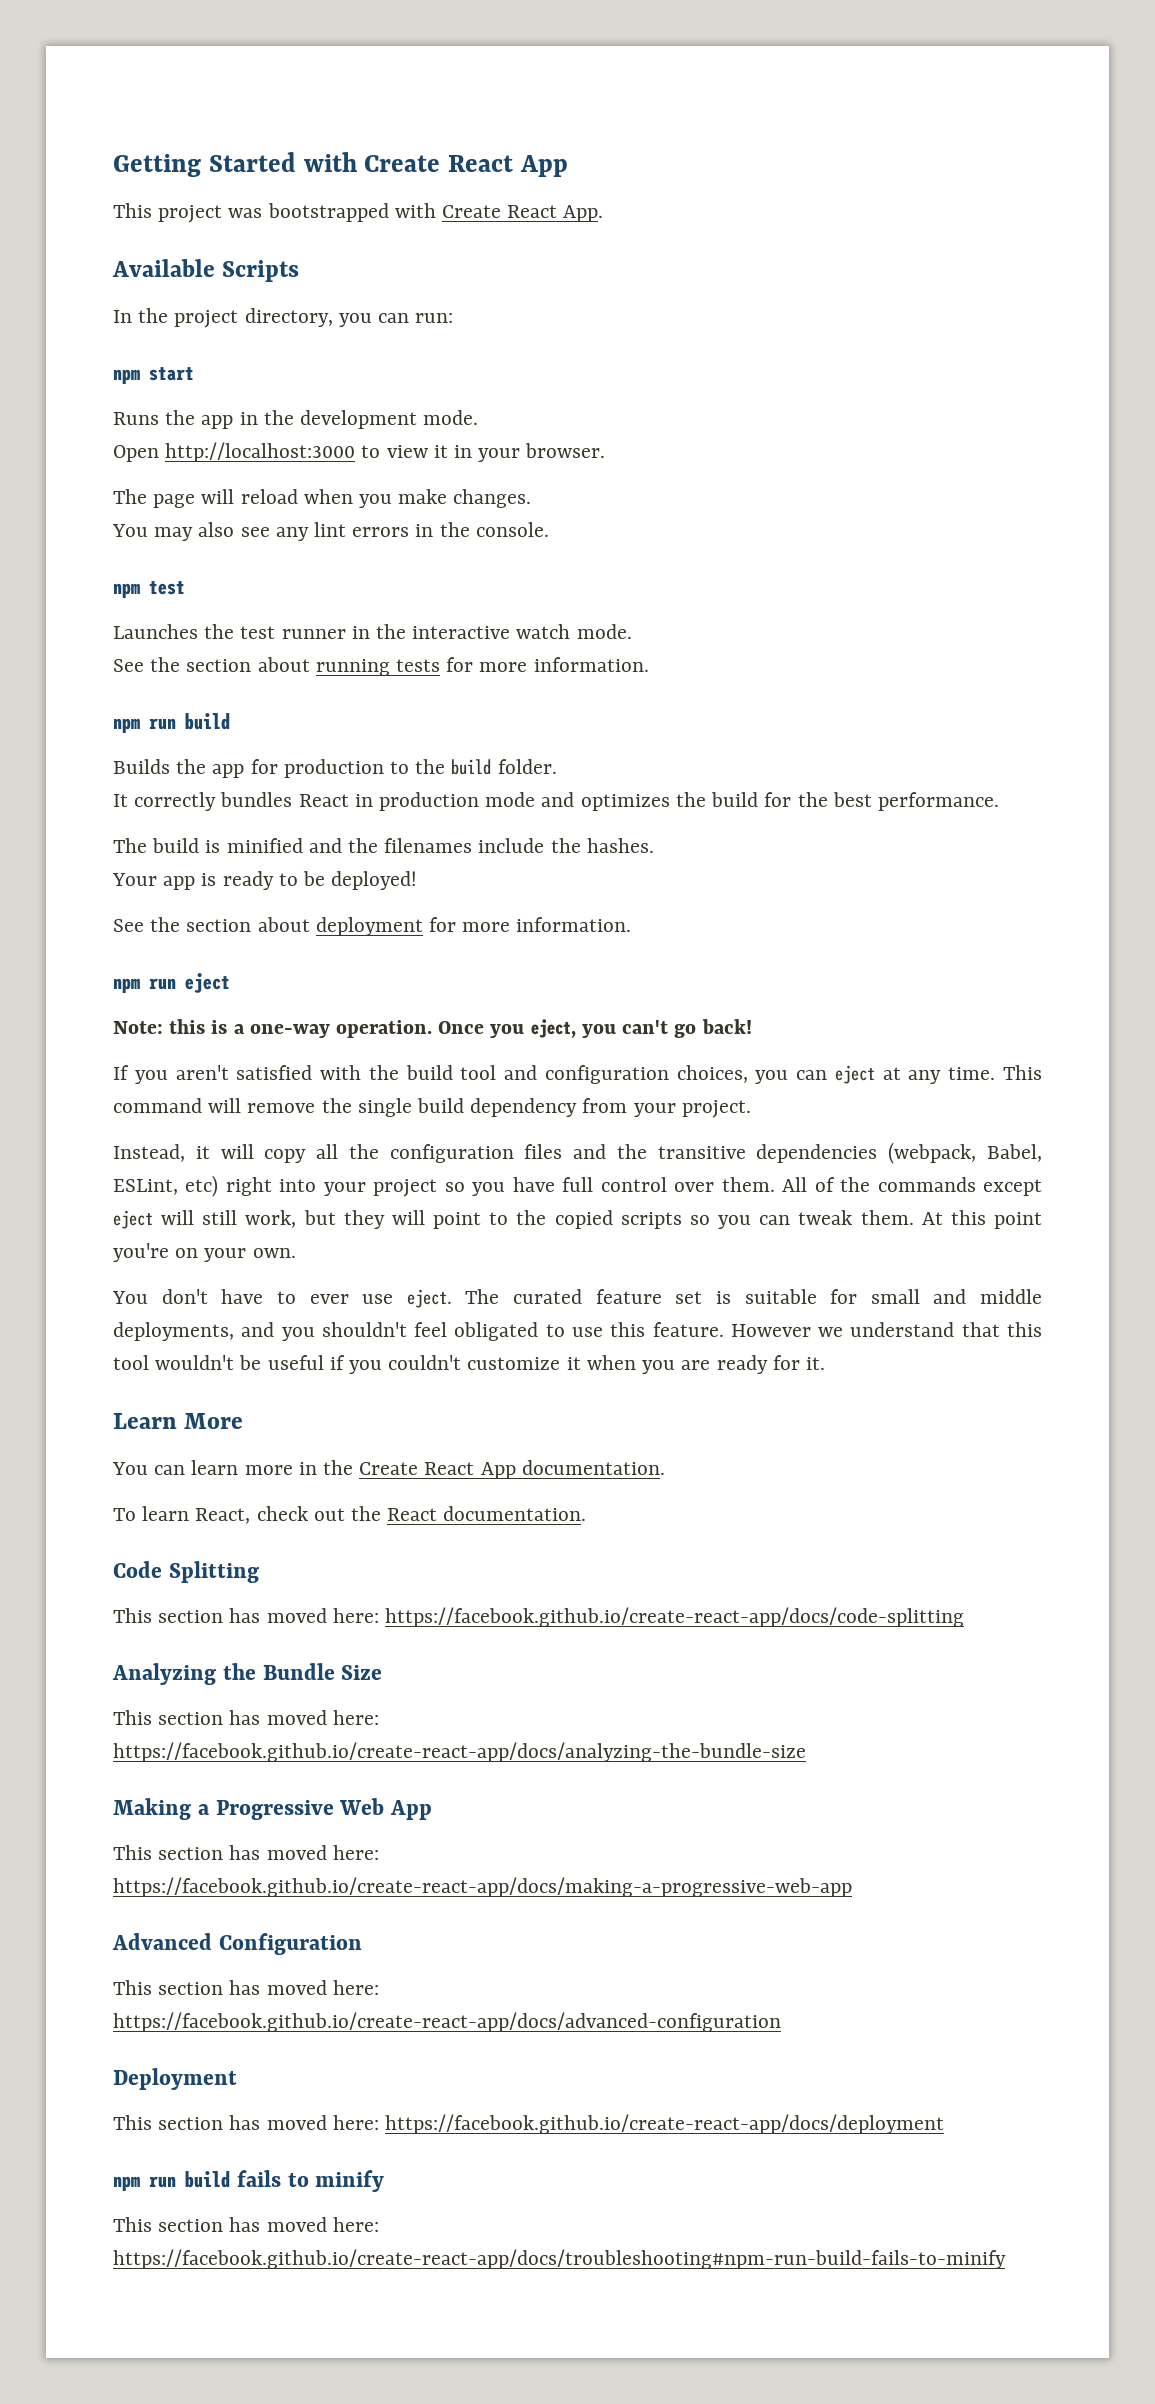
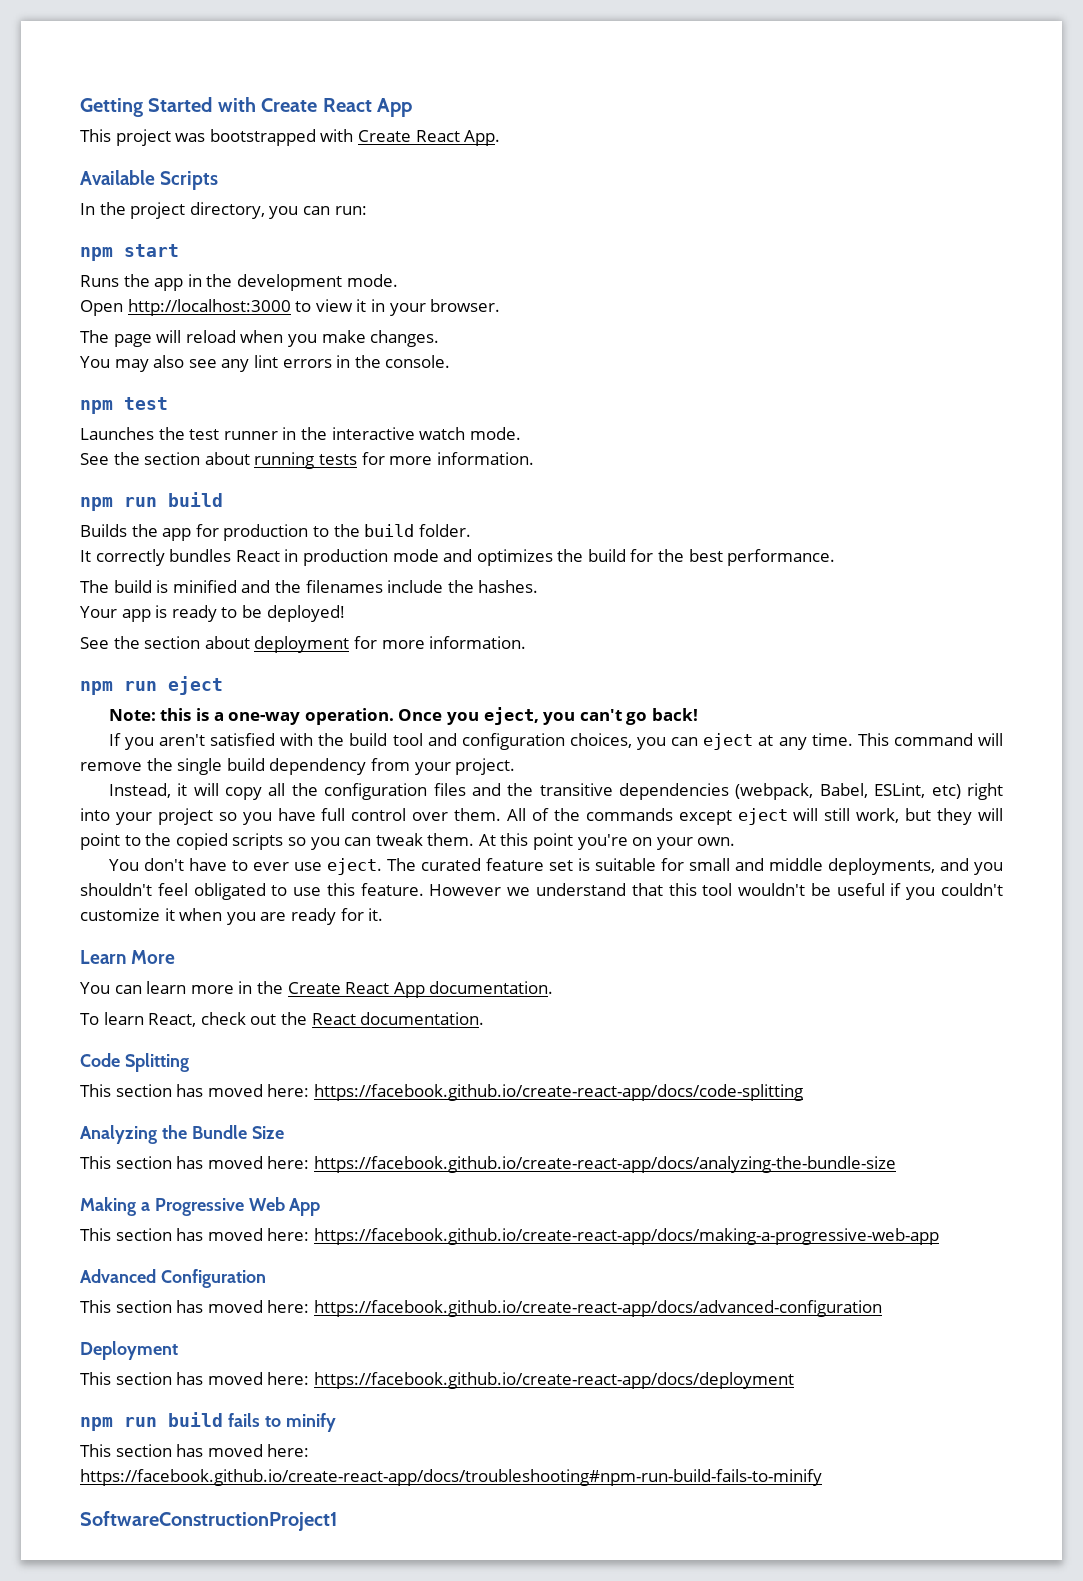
+ SoftwareConstructionProject1

